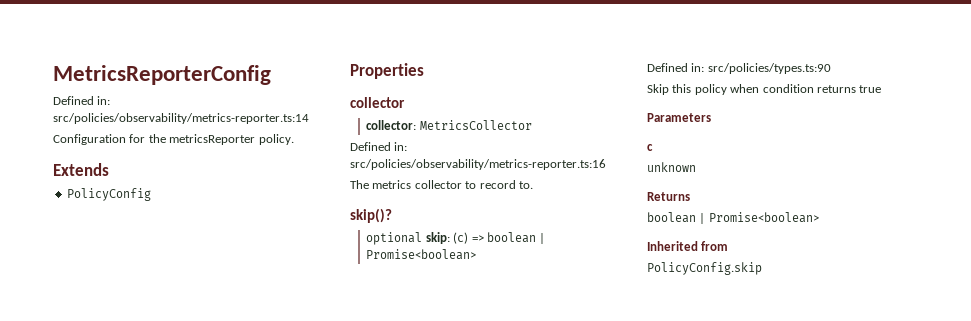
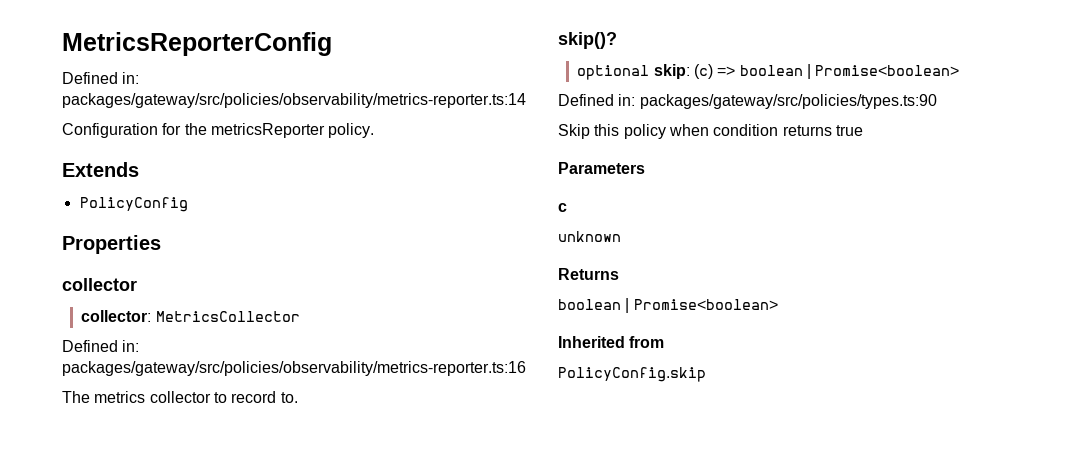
- Defined in: src/policies/observability/metrics-reporter.ts:14
+ Defined in: packages/gateway/src/policies/observability/metrics-reporter.ts:14
- Defined in: src/policies/observability/metrics-reporter.ts:16
+ Defined in: packages/gateway/src/policies/observability/metrics-reporter.ts:16
- Defined in: src/policies/types.ts:90
+ Defined in: packages/gateway/src/policies/types.ts:90

